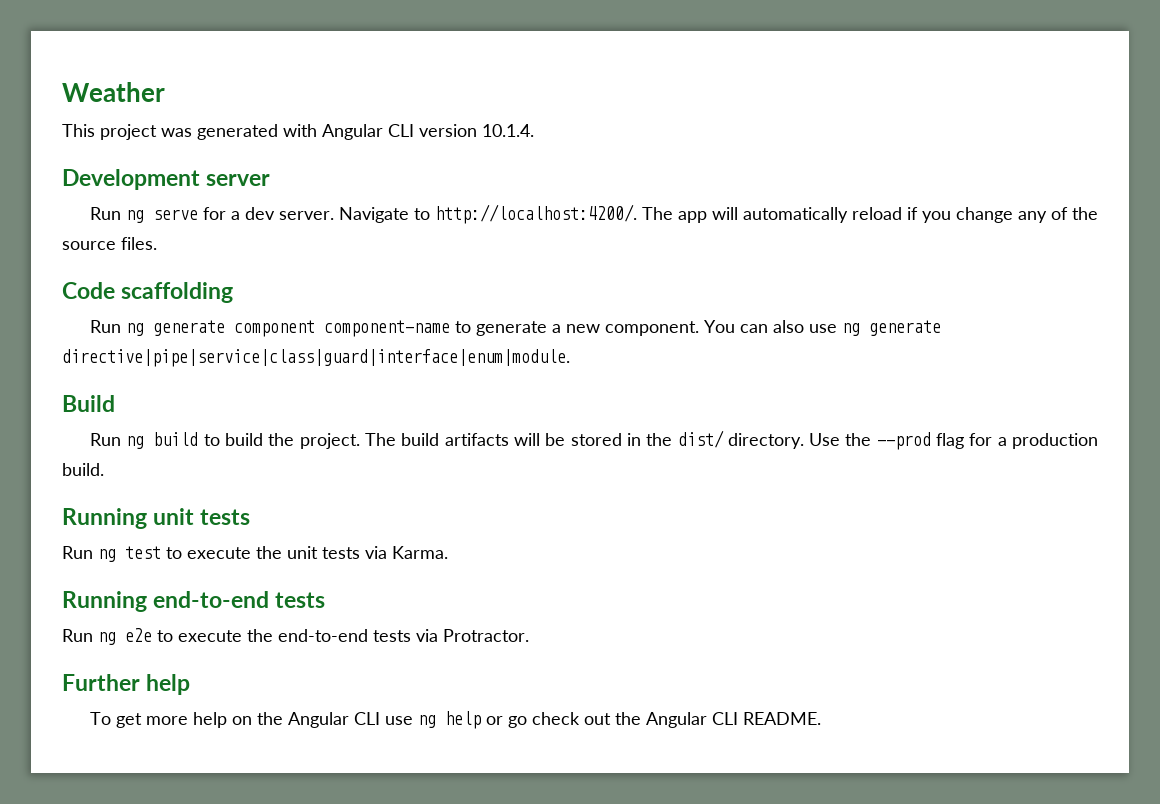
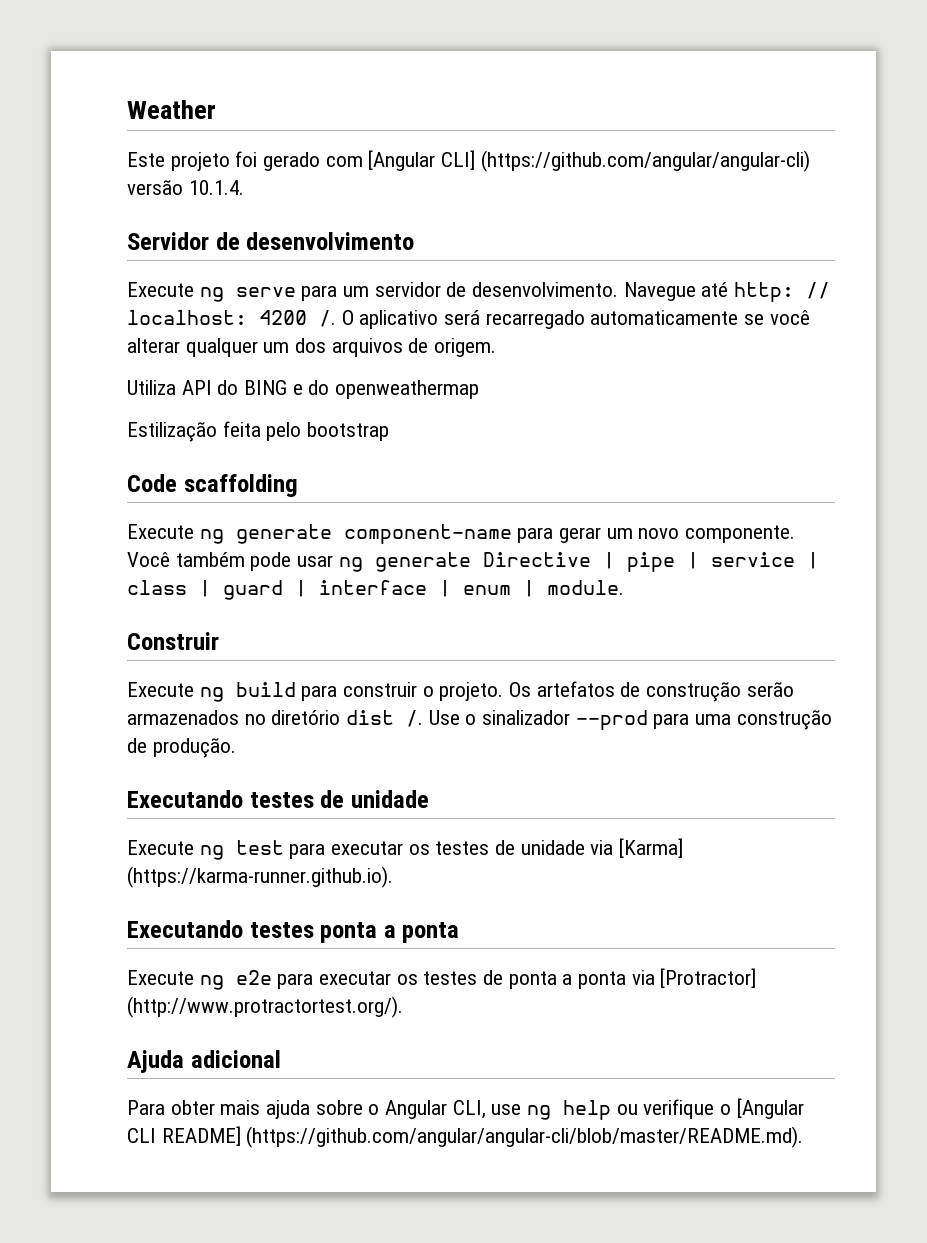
- This project was generated with Angular CLI version 10.1.4.
- Development server
- Run ng serve for a dev server. Navigate to http://localhost:4200/. The app will automatically reload if you change any of the source files.
+ Este projeto foi gerado com [Angular CLI] (https://github.com/angular/angular-cli) versão 10.1.4.
+ Servidor de desenvolvimento
+ Execute ng serve para um servidor de desenvolvimento. Navegue até http: // localhost: 4200 /. O aplicativo será recarregado automaticamente se você alterar qualquer um dos arquivos de origem.
+ Utiliza API do BING e do openweathermap
+ Estilização feita pelo bootstrap
- Run ng generate component component-name to generate a new component. You can also use ng generate directive|pipe|service|class|guard|interface|enum|module.
- Build
- Run ng build to build the project. The build artifacts will be stored in the dist/ directory. Use the --prod flag for a production build.
- Running unit tests
- Run ng test to execute the unit tests via Karma.
- Running end-to-end tests
- Run ng e2e to execute the end-to-end tests via Protractor.
- Further help
- To get more help on the Angular CLI use ng help or go check out the Angular CLI README.
+ Execute ng generate component-name para gerar um novo componente. Você também pode usar ng generate Directive | pipe | service | class | guard | interface | enum | module.
+ Construir
+ Execute ng build para construir o projeto. Os artefatos de construção serão armazenados no diretório dist /. Use o sinalizador --prod para uma construção de produção.
+ Executando testes de unidade
+ Execute ng test para executar os testes de unidade via [Karma] (https://karma-runner.github.io).
+ Executando testes ponta a ponta
+ Execute ng e2e para executar os testes de ponta a ponta via [Protractor] (http://www.protractortest.org/).
+ Ajuda adicional
+ Para obter mais ajuda sobre o Angular CLI, use ng help ou verifique o [Angular CLI README] (https://github.com/angular/angular-cli/blob/master/README.md).

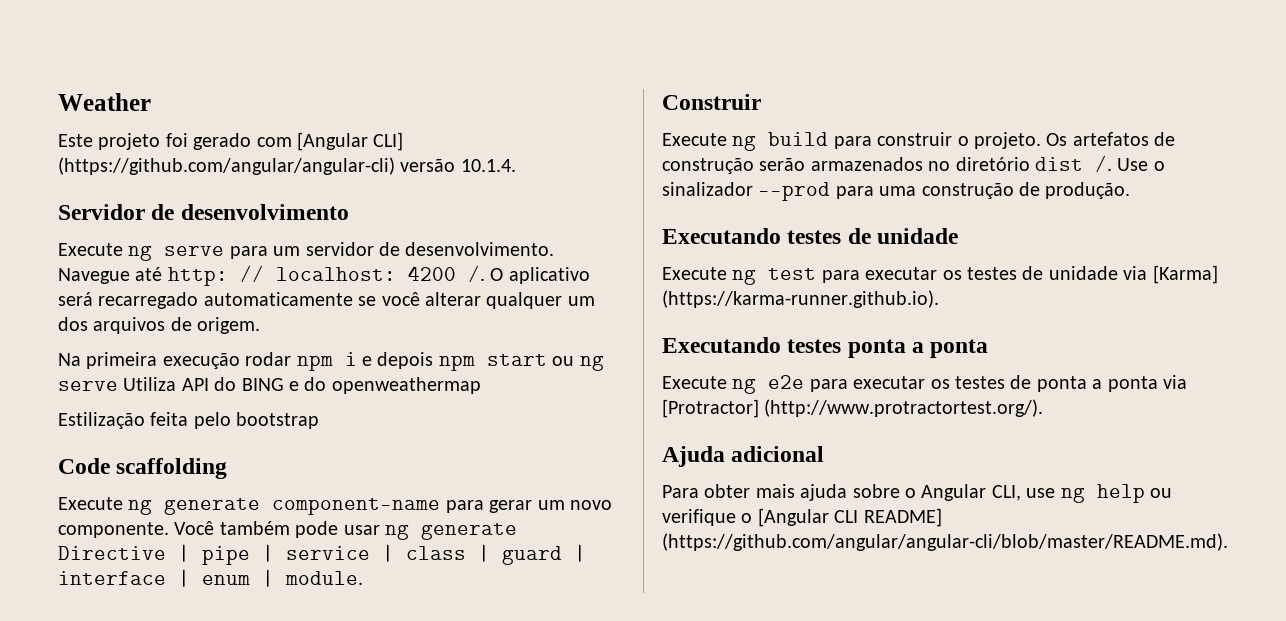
- Utiliza API do BING e do openweathermap
+ Na primeira execução rodar npm i e depois npm start ou ng serve Utiliza API do BING e do openweathermap

